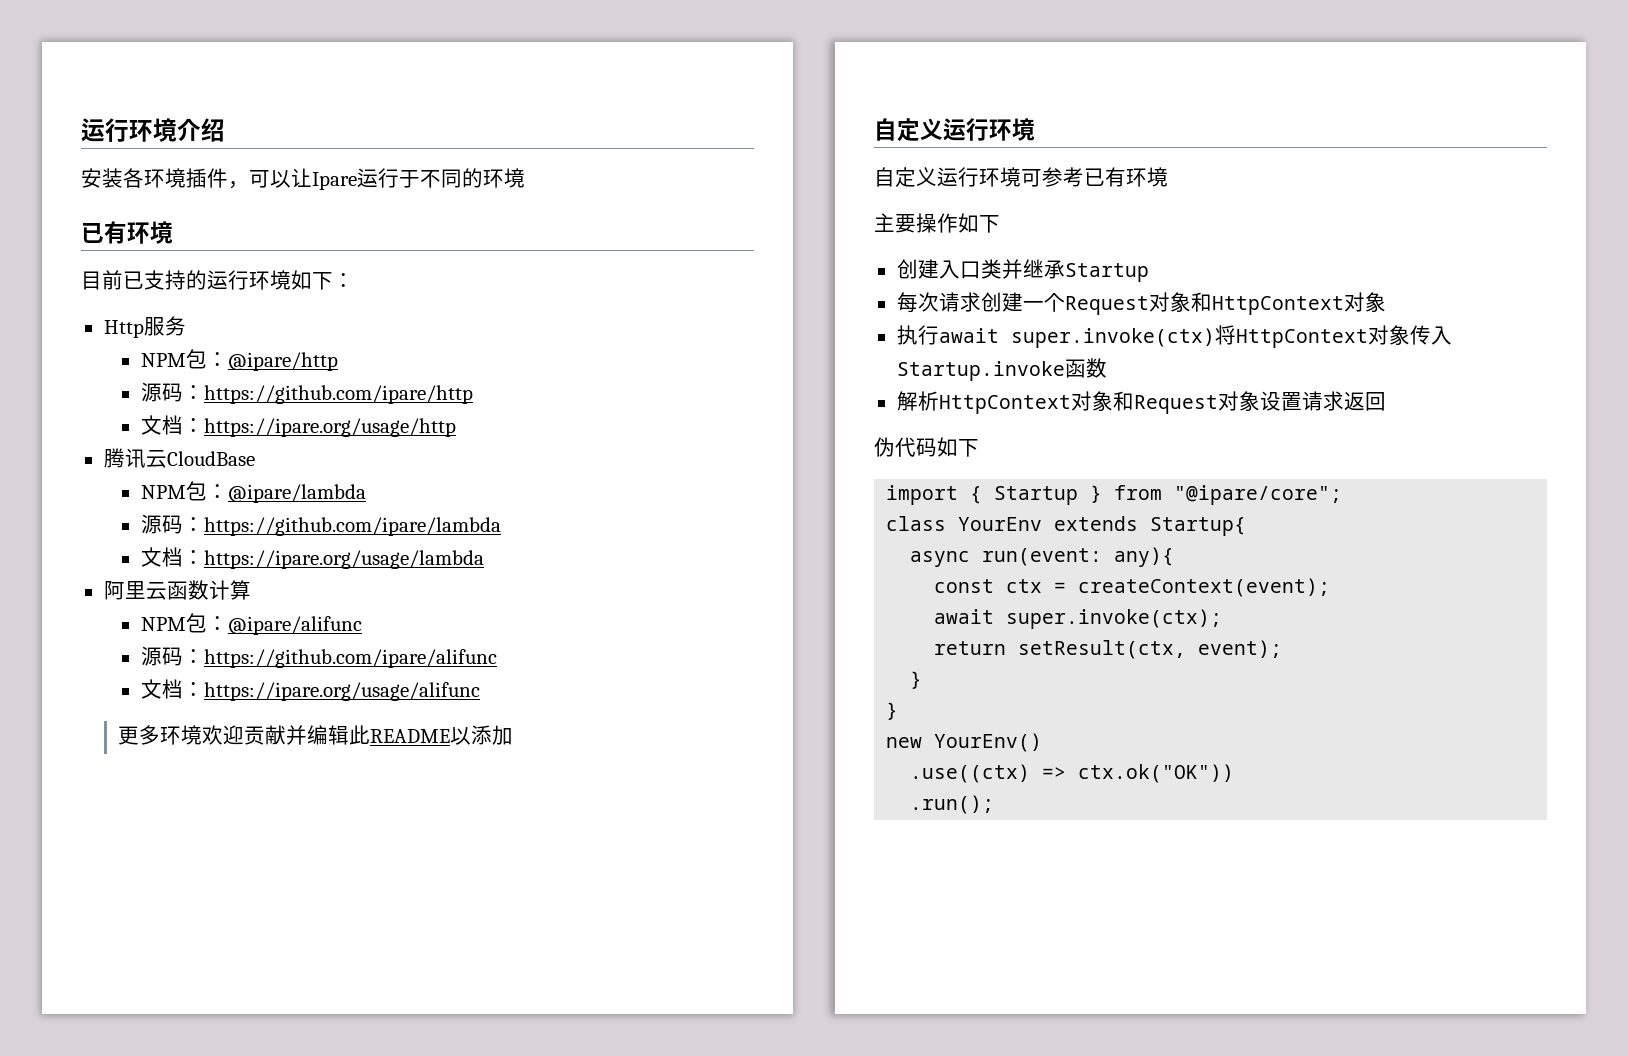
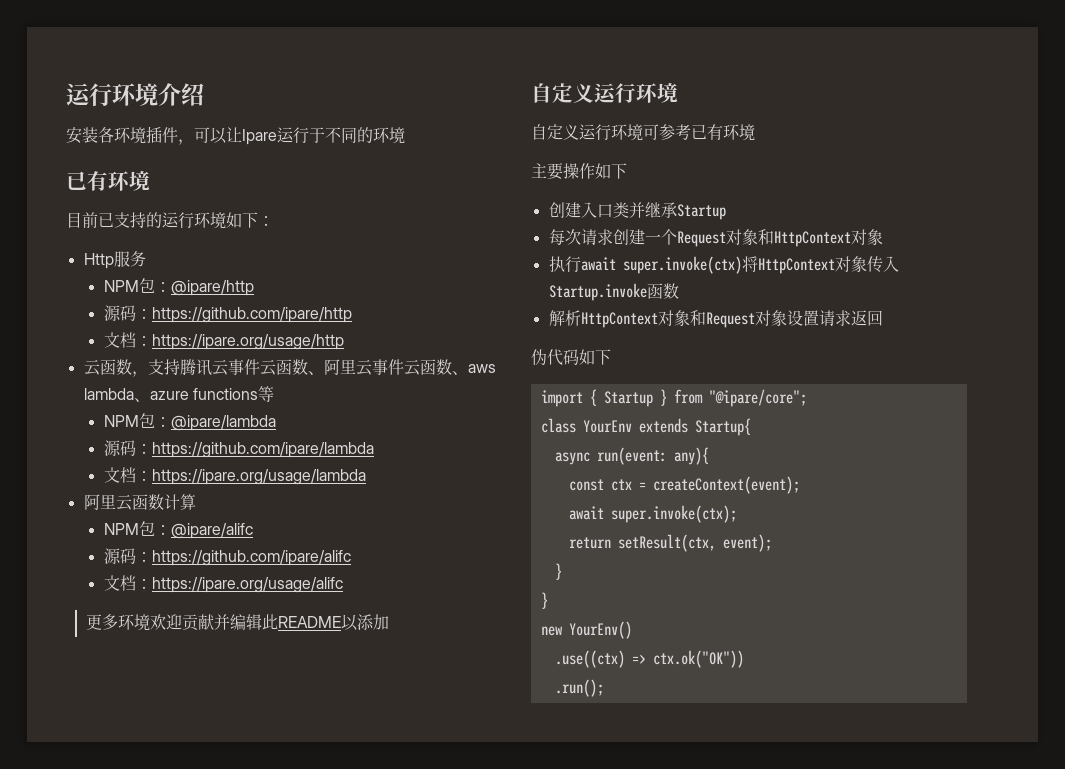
- 腾讯云CloudBase
+ 云函数，支持腾讯云事件云函数、阿里云事件云函数、aws lambda、azure functions等
- NPM包：@ipare/alifunc
- 源码：https://github.com/ipare/alifunc
- 文档：https://ipare.org/usage/alifunc
+ NPM包：@ipare/alifc
+ 源码：https://github.com/ipare/alifc
+ 文档：https://ipare.org/usage/alifc

